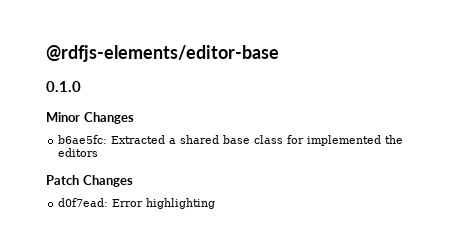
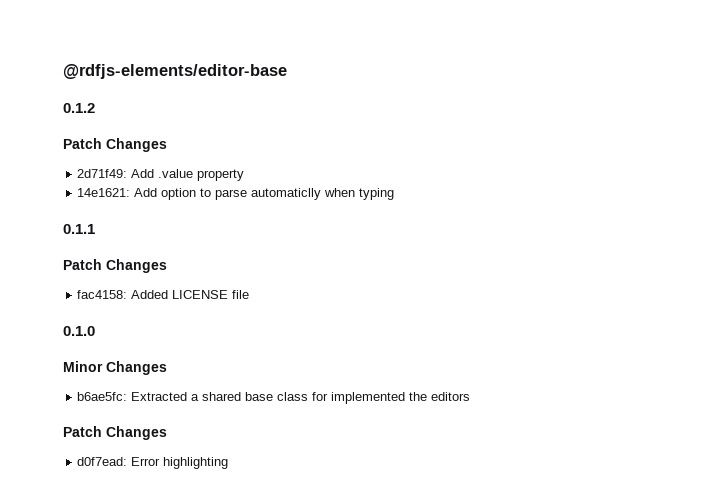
+ 0.1.2
+ Patch Changes
+ 2d71f49: Add .value property
+ 14e1621: Add option to parse automaticlly when typing
+ 0.1.1
+ Patch Changes
+ fac4158: Added LICENSE file

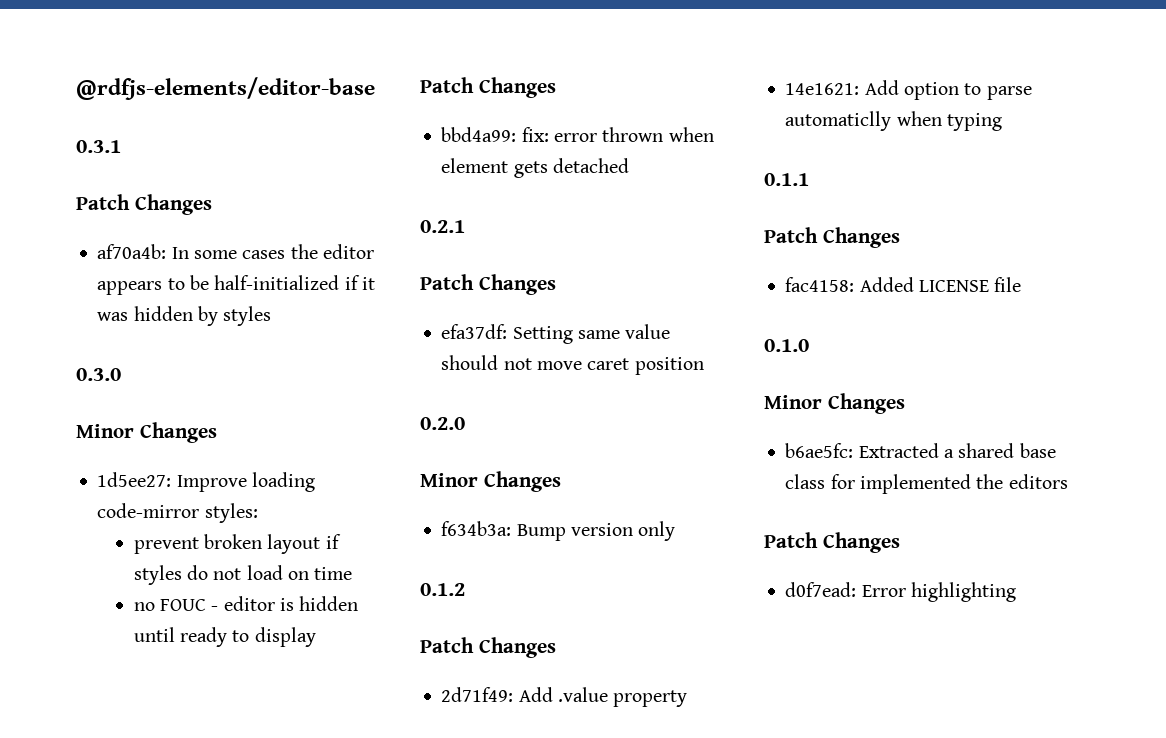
+ 0.3.1
+ Patch Changes
+ af70a4b: In some cases the editor appears to be half-initialized if it was hidden by styles
+ 0.3.0
+ Minor Changes
+ 1d5ee27: Improve loading code-mirror styles:
+ prevent broken layout if styles do not load on time
+ no FOUC - editor is hidden until ready to display
+ Patch Changes
+ bbd4a99: fix: error thrown when element gets detached
+ 0.2.1
+ Patch Changes
+ efa37df: Setting same value should not move caret position
+ 0.2.0
+ Minor Changes
+ f634b3a: Bump version only

